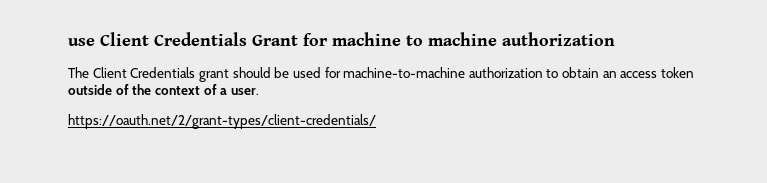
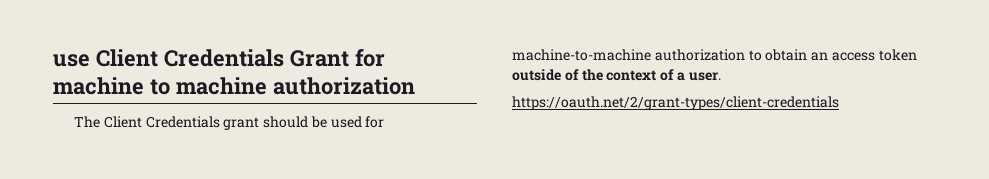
- https://oauth.net/2/grant-types/client-credentials/
+ https://oauth.net/2/grant-types/client-credentials

